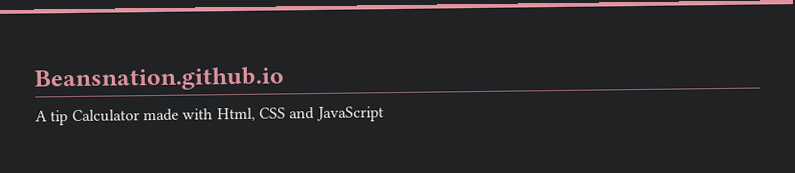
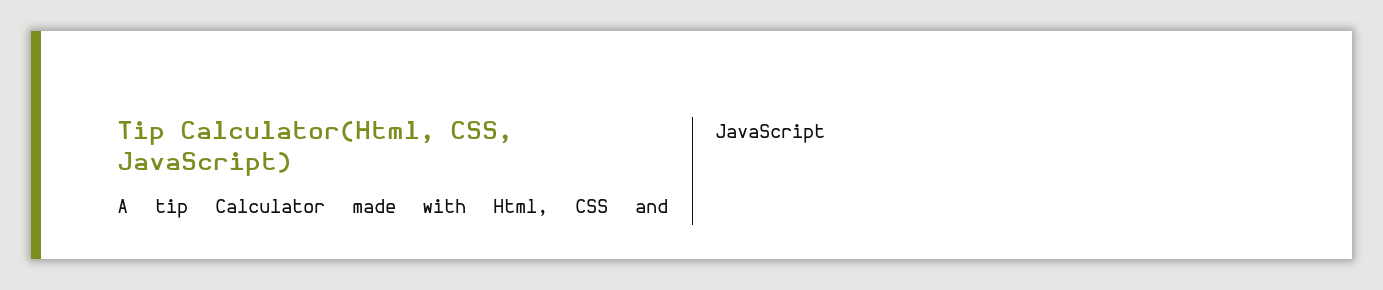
- Beansnation.github.io
+ Tip Calculator(Html, CSS, JavaScript)

